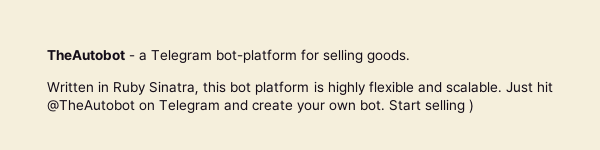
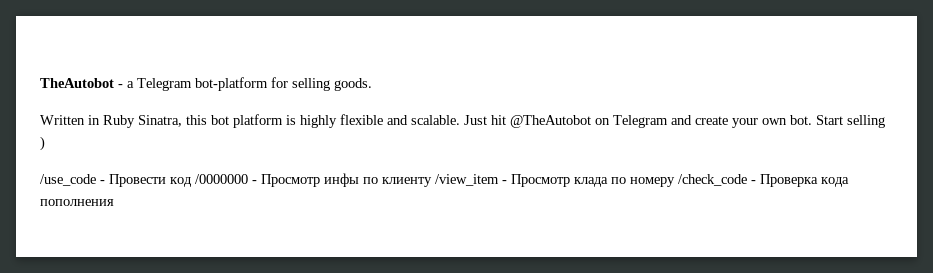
+ /use_code - Провести код /0000000 - Просмотр инфы по клиенту /view_item - Просмотр клада по номеру /check_code - Проверка кода пополнения

